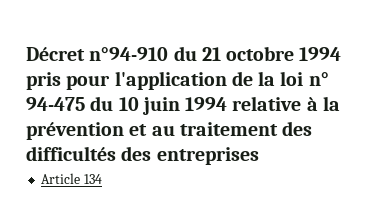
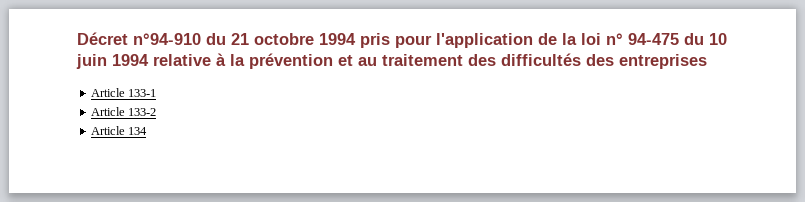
+ Article 133-1
+ Article 133-2

